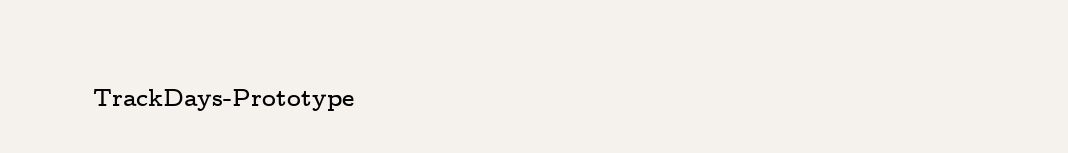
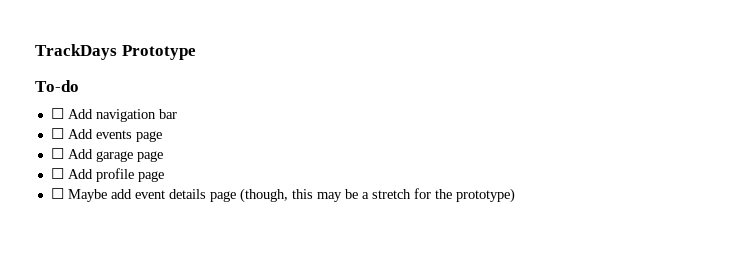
- TrackDays-Prototype
+ TrackDays Prototype
+ To-do
+ ☐ Add navigation bar
+ ☐ Add events page
+ ☐ Add garage page
+ ☐ Add profile page
+ ☐ Maybe add event details page (though, this may be a stretch for the prototype)

